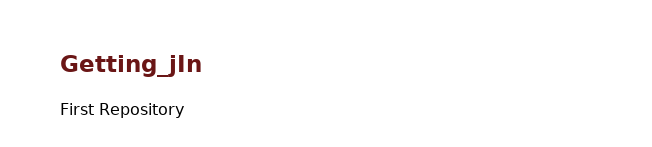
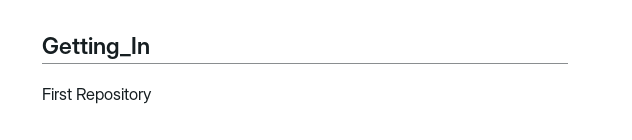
- Getting_jIn
+ Getting_In

